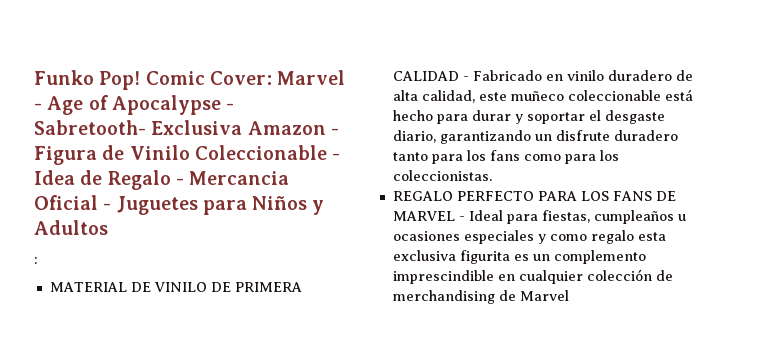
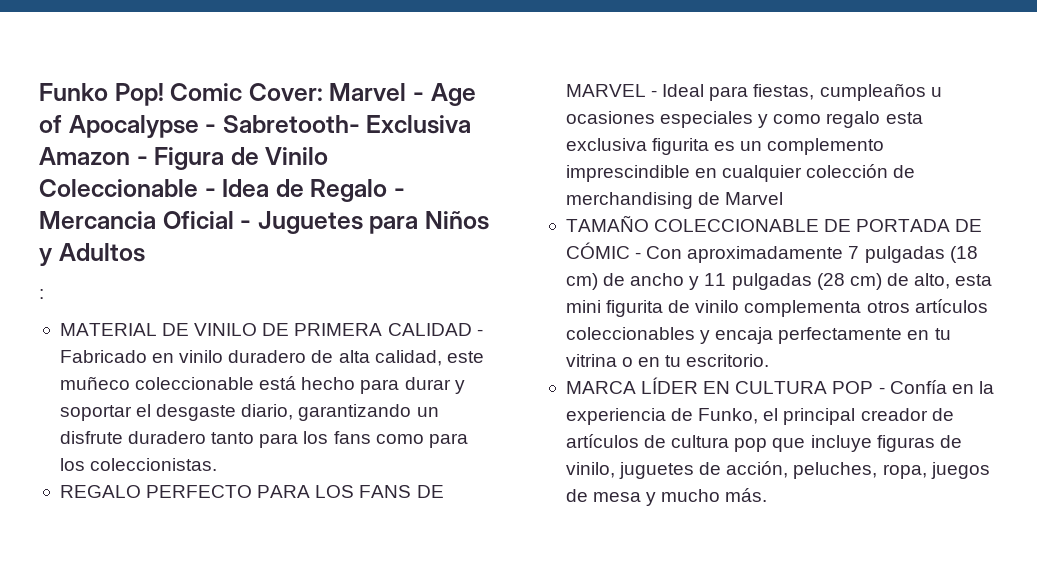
+ TAMAÑO COLECCIONABLE DE PORTADA DE CÓMIC - Con aproximadamente 7 pulgadas (18 cm) de ancho y 11 pulgadas (28 cm) de alto, esta mini figurita de vinilo complementa otros artículos coleccionables y encaja perfectamente en tu vitrina o en tu escritorio.
+ MARCA LÍDER EN CULTURA POP - Confía en la experiencia de Funko, el principal creador de artículos de cultura pop que incluye figuras de vinilo, juguetes de acción, peluches, ropa, juegos de mesa y mucho más.

